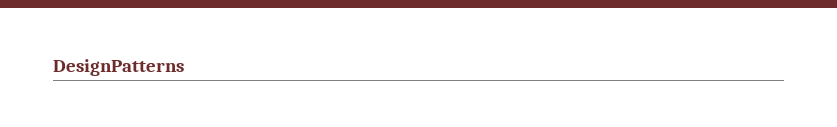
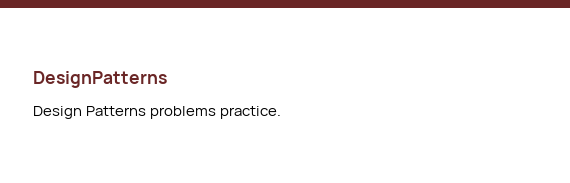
+ Design Patterns problems practice.

